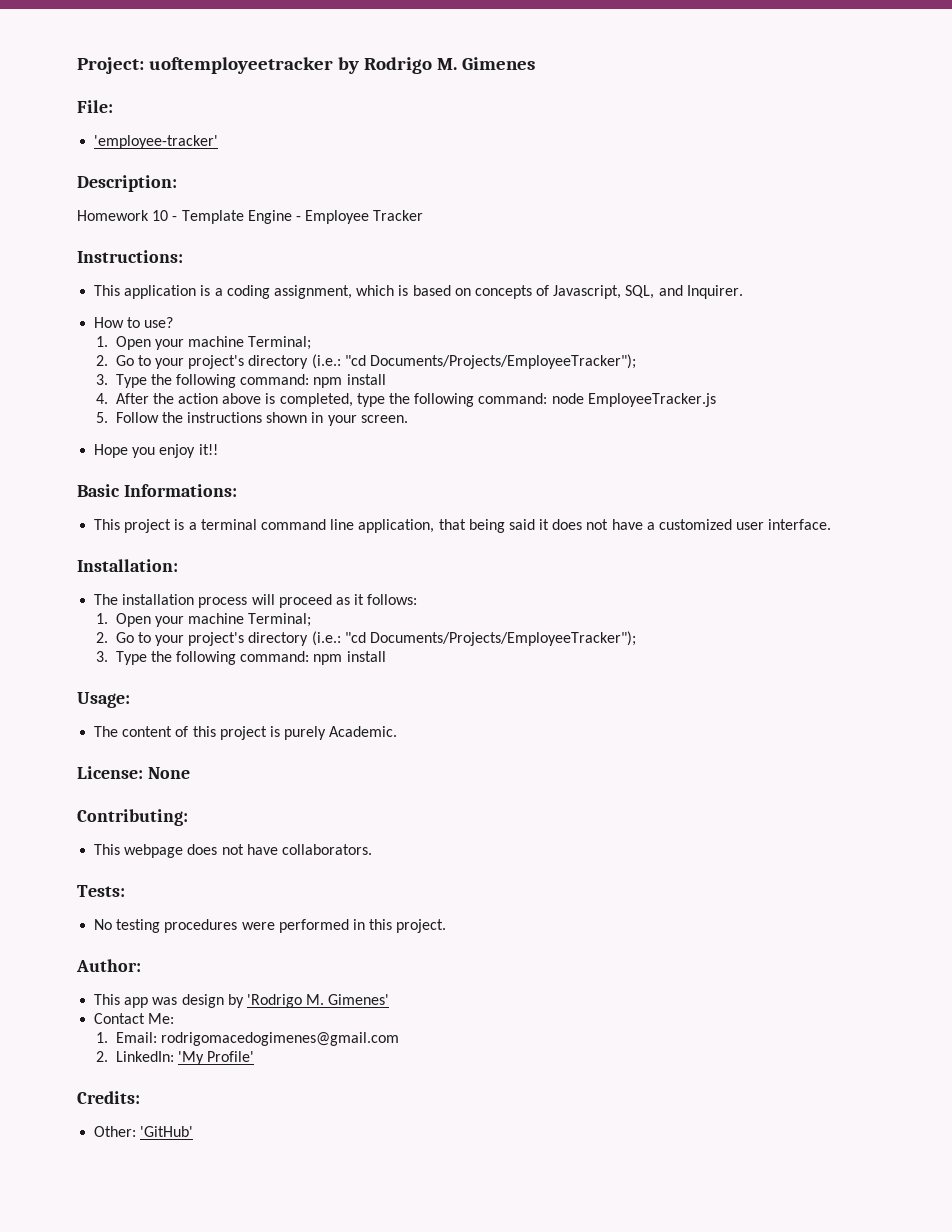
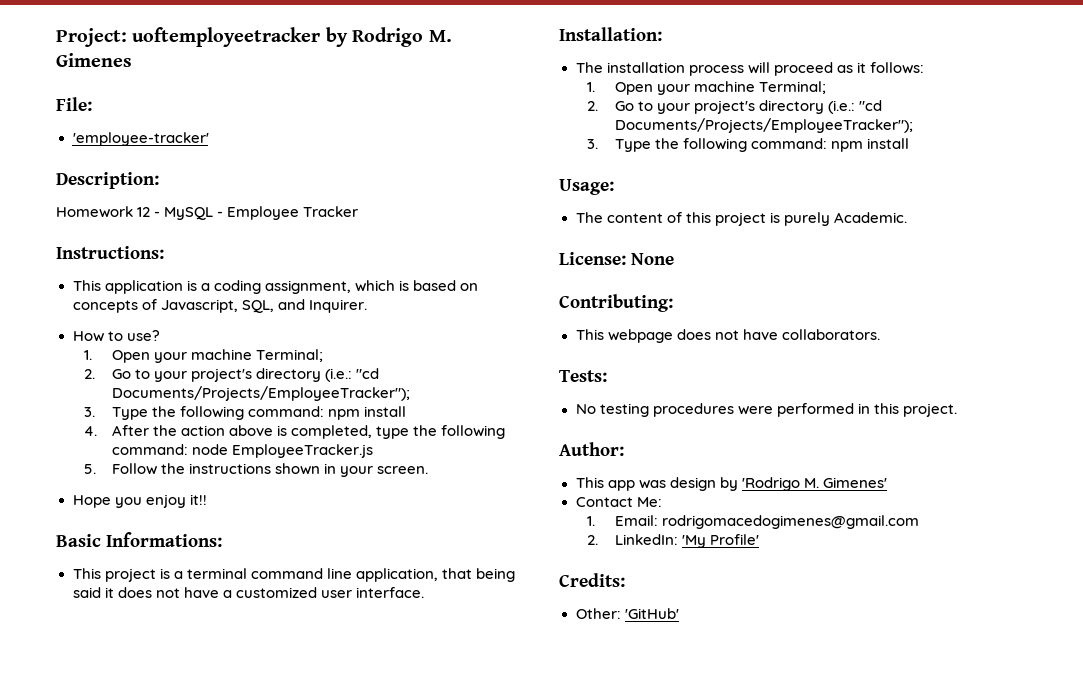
- Homework 10 - Template Engine - Employee Tracker
+ Homework 12 - MySQL - Employee Tracker

